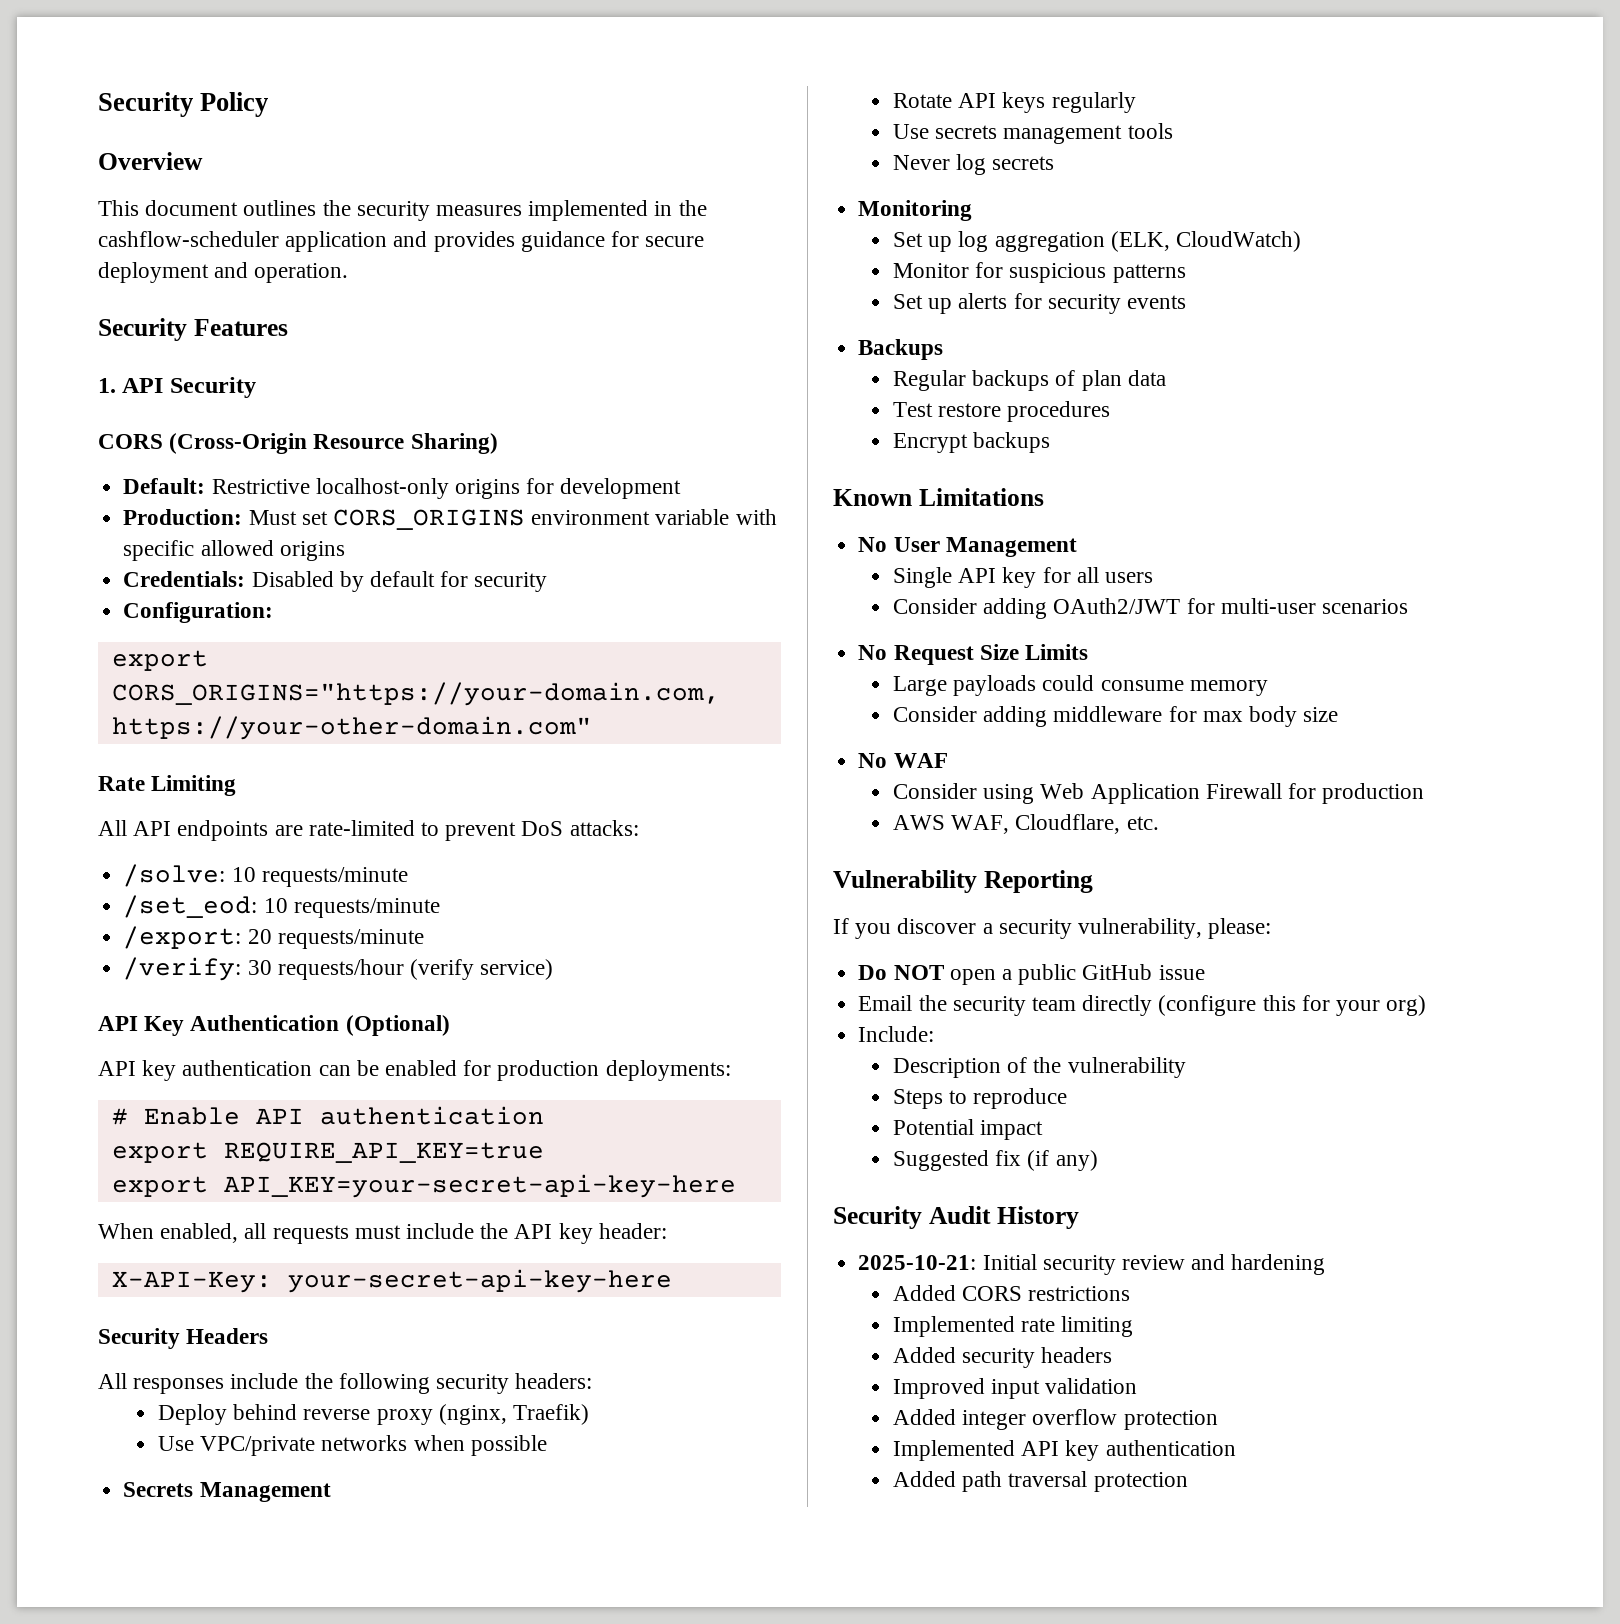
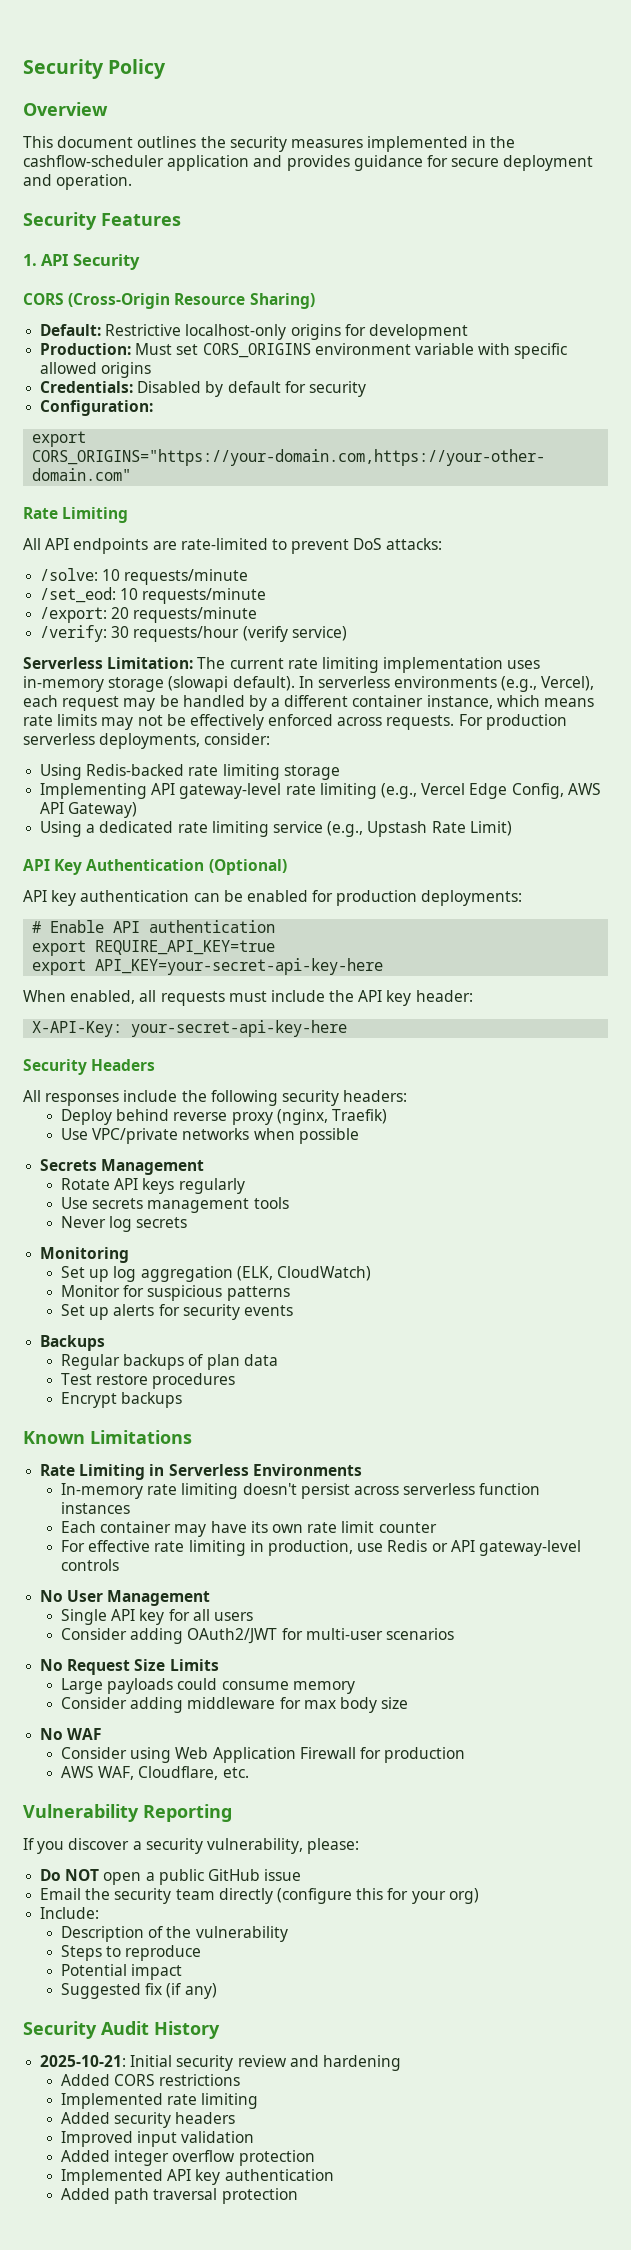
+ Serverless Limitation: The current rate limiting implementation uses in-memory storage (slowapi default). In serverless environments (e.g., Vercel), each request may be handled by a different container instance, which means rate limits may not be effectively enforced across requests. For production serverless deployments, consider:
+ Using Redis-backed rate limiting storage
+ Implementing API gateway-level rate limiting (e.g., Vercel Edge Config, AWS API Gateway)
+ Using a dedicated rate limiting service (e.g., Upstash Rate Limit)
+ Rate Limiting in Serverless Environments
+ In-memory rate limiting doesn't persist across serverless function instances
+ Each container may have its own rate limit counter
+ For effective rate limiting in production, use Redis or API gateway-level controls

